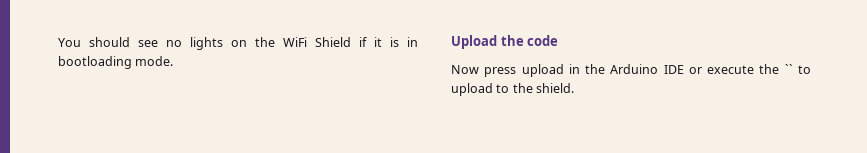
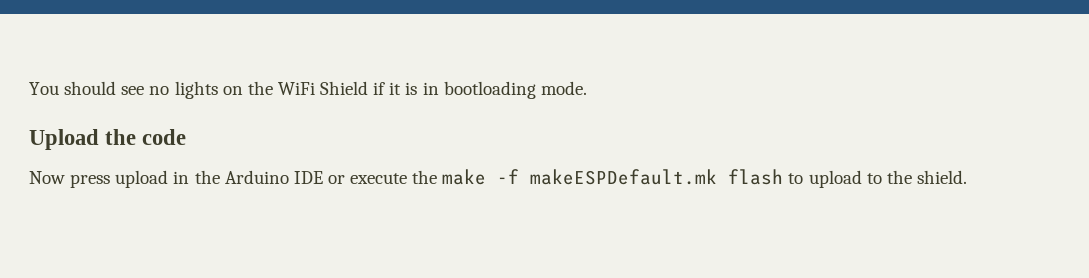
- Now press upload in the Arduino IDE or execute the `` to upload to the shield.
+ Now press upload in the Arduino IDE or execute the make -f makeESPDefault.mk flash to upload to the shield.

